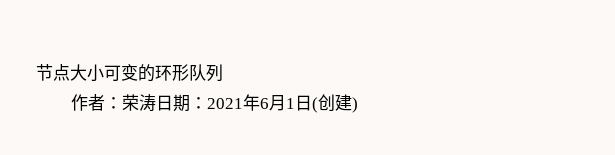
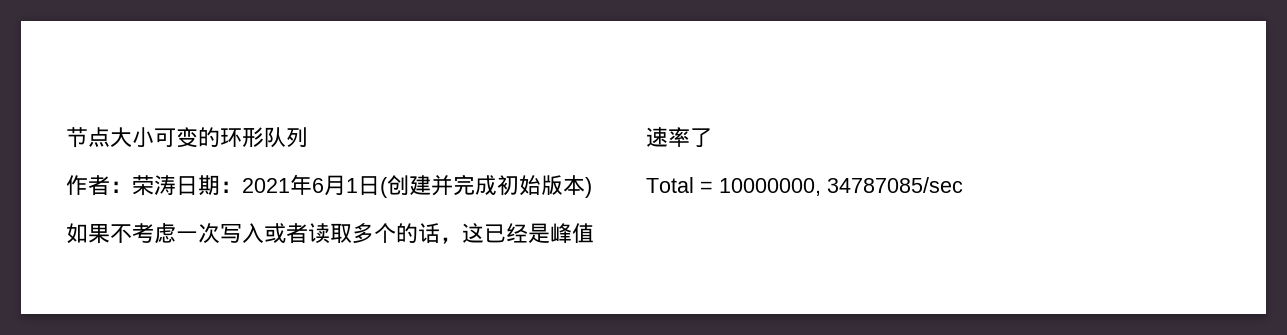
- 作者：荣涛日期：2021年6月1日(创建)
+ 作者：荣涛日期：2021年6月1日(创建并完成初始版本)
+ 如果不考虑一次写入或者读取多个的话，这已经是峰值速率了
+ Total = 10000000, 34787085/sec

